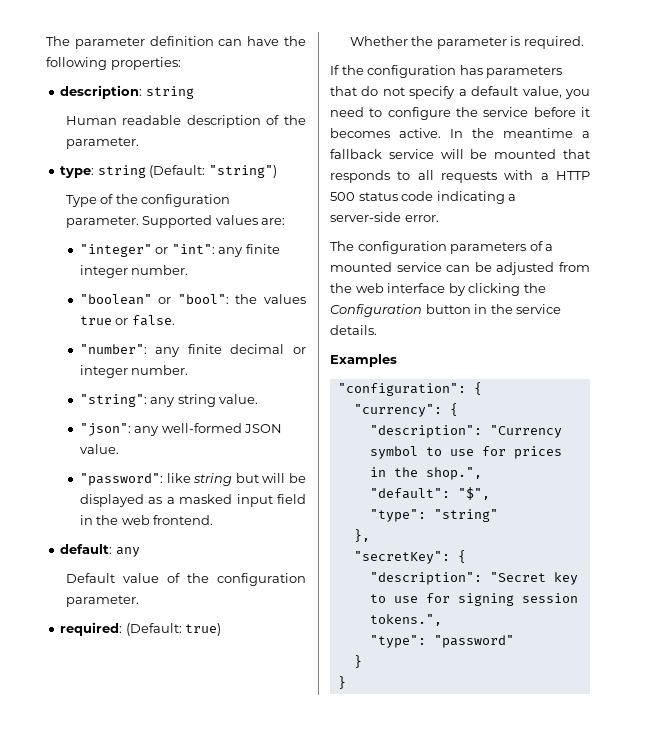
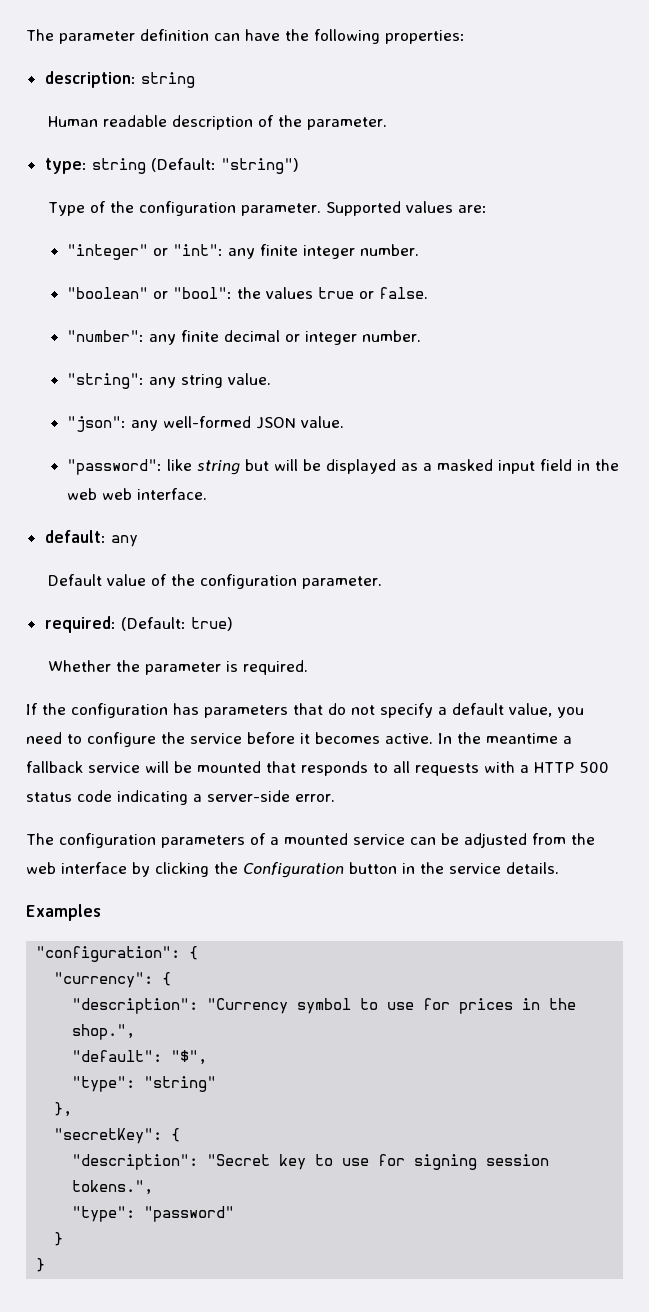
- "password": like string but will be displayed as a masked input field in the web frontend.
+ "password": like string but will be displayed as a masked input field in the web web interface.

